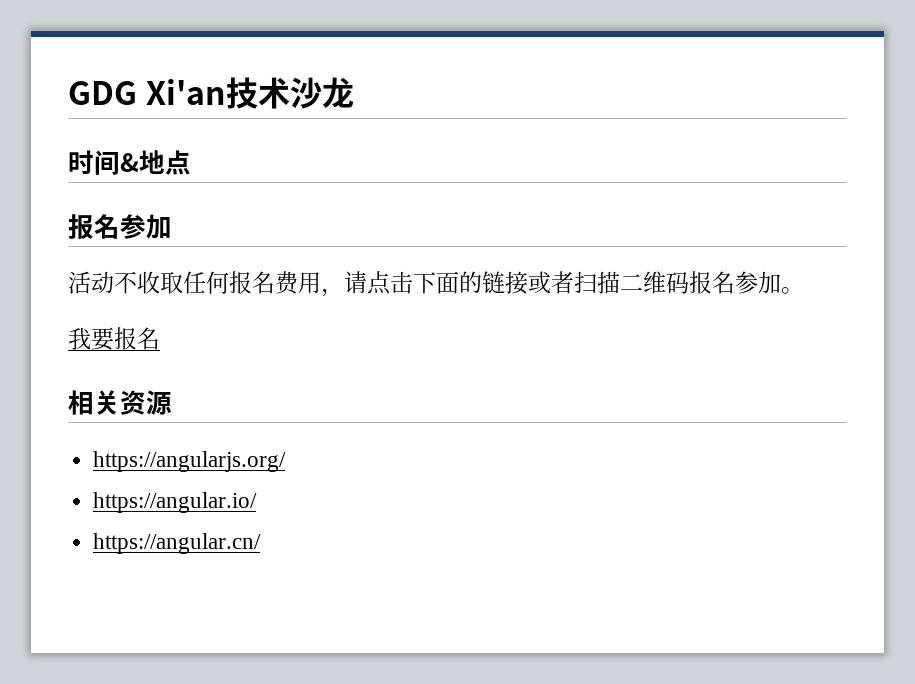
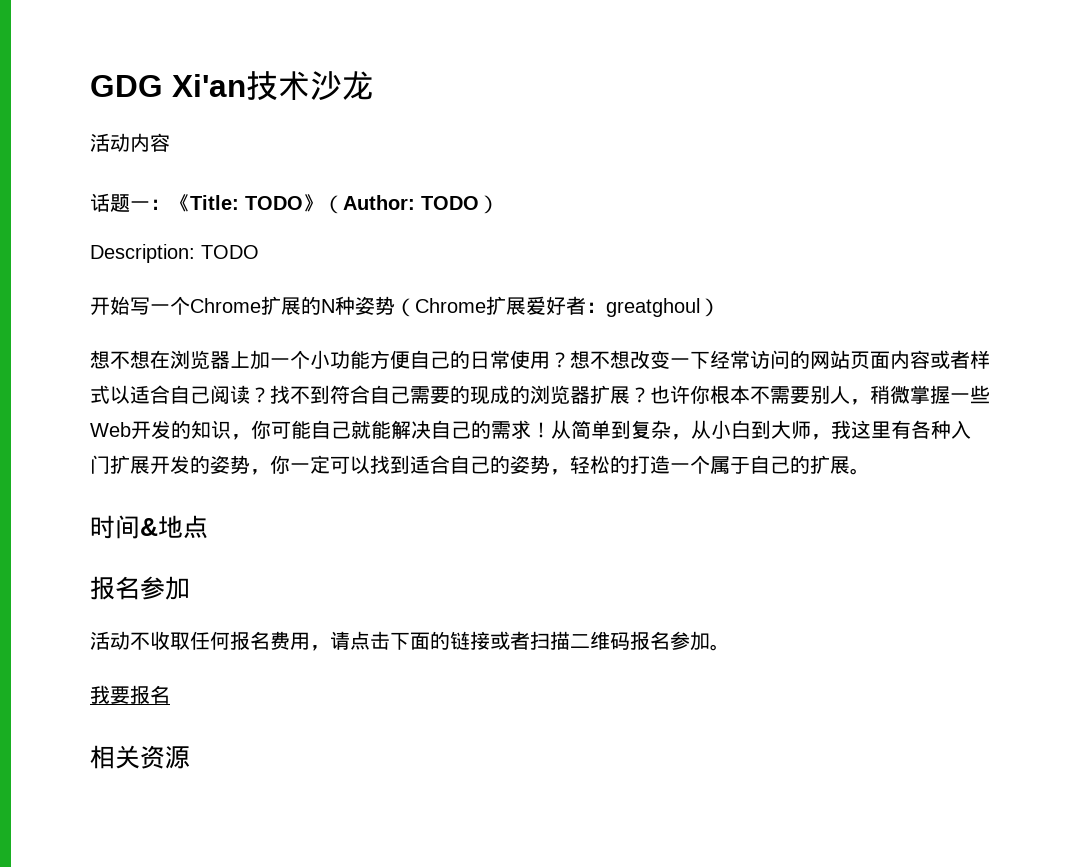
+ 活动内容
+ 话题一：《Title: TODO》（Author: TODO）
+ Description: TODO
+ 开始写一个Chrome扩展的N种姿势（Chrome扩展爱好者：greatghoul）
+ 想不想在浏览器上加一个小功能方便自己的日常使用？想不想改变一下经常访问的网站页面内容或者样式以适合自己阅读？找不到符合自己需要的现成的浏览器扩展？也许你根本不需要别人，稍微掌握一些Web开发的知识，你可能自己就能解决自己的需求！从简单到复杂，从小白到大师，我这里有各种入门扩展开发的姿势，你一定可以找到适合自己的姿势，轻松的打造一个属于自己的扩展。
- https://angularjs.org/
- https://angular.io/
- https://angular.cn/

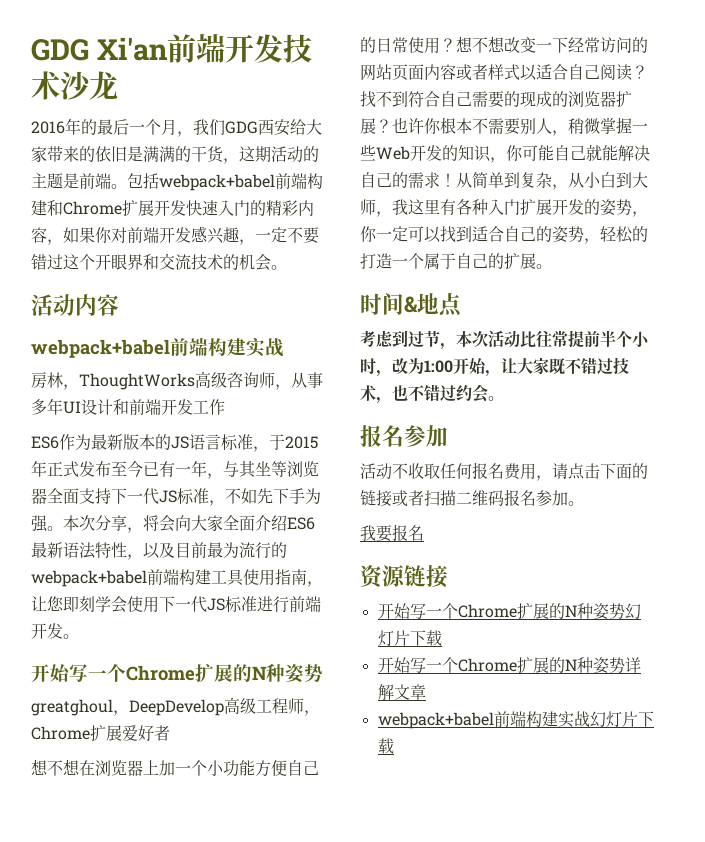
- GDG Xi'an技术沙龙
+ GDG Xi'an前端开发技术沙龙
+ 2016年的最后一个月，我们GDG西安给大家带来的依旧是满满的干货，这期活动的主题是前端。包括webpack+babel前端构建和Chrome扩展开发快速入门的精彩内容，如果你对前端开发感兴趣，一定不要错过这个开眼界和交流技术的机会。
  活动内容
- 话题一：《Title: TODO》（Author: TODO）
- Description: TODO
- 开始写一个Chrome扩展的N种姿势（Chrome扩展爱好者：greatghoul）
+ webpack+babel前端构建实战
+ 房林，ThoughtWorks高级咨询师，从事多年UI设计和前端开发工作
+ ES6作为最新版本的JS语言标准，于2015年正式发布至今已有一年，与其坐等浏览器全面支持下一代JS标准，不如先下手为强。本次分享，将会向大家全面介绍ES6最新语法特性，以及目前最为流行的webpack+babel前端构建工具使用指南，让您即刻学会使用下一代JS标准进行前端开发。
+ 开始写一个Chrome扩展的N种姿势
+ greatghoul，DeepDevelop高级工程师，Chrome扩展爱好者
+ 考虑到过节，本次活动比往常提前半个小时，改为1:00开始，让大家既不错过技术，也不错过约会。
- 相关资源
+ 资源链接
+ 开始写一个Chrome扩展的N种姿势幻灯片下载
+ 开始写一个Chrome扩展的N种姿势详解文章
+ webpack+babel前端构建实战幻灯片下载

